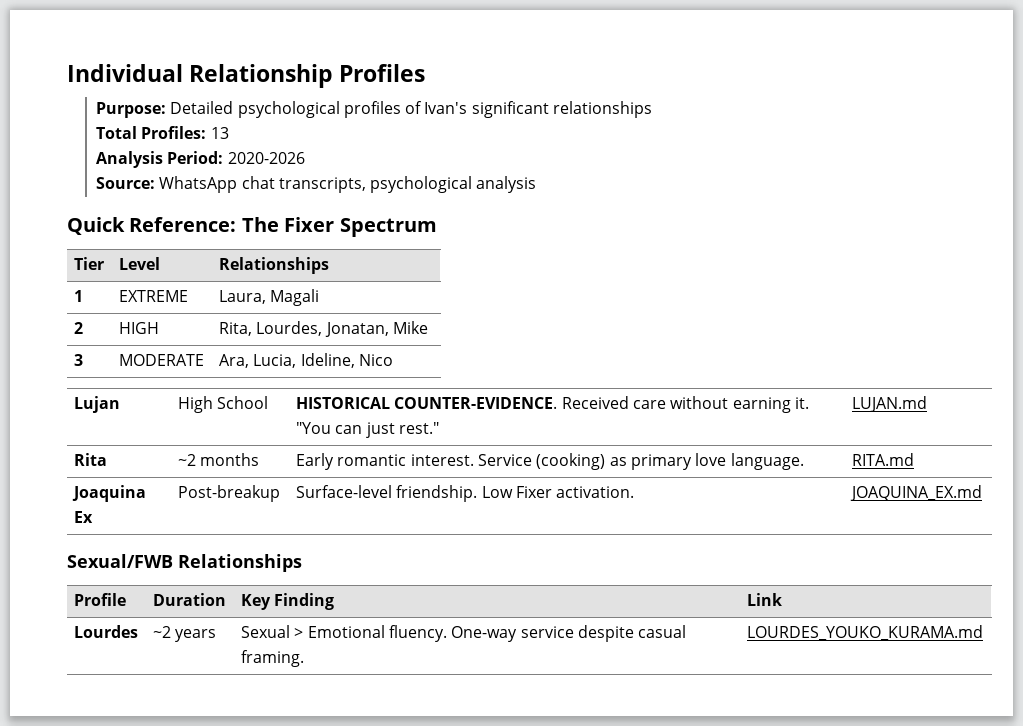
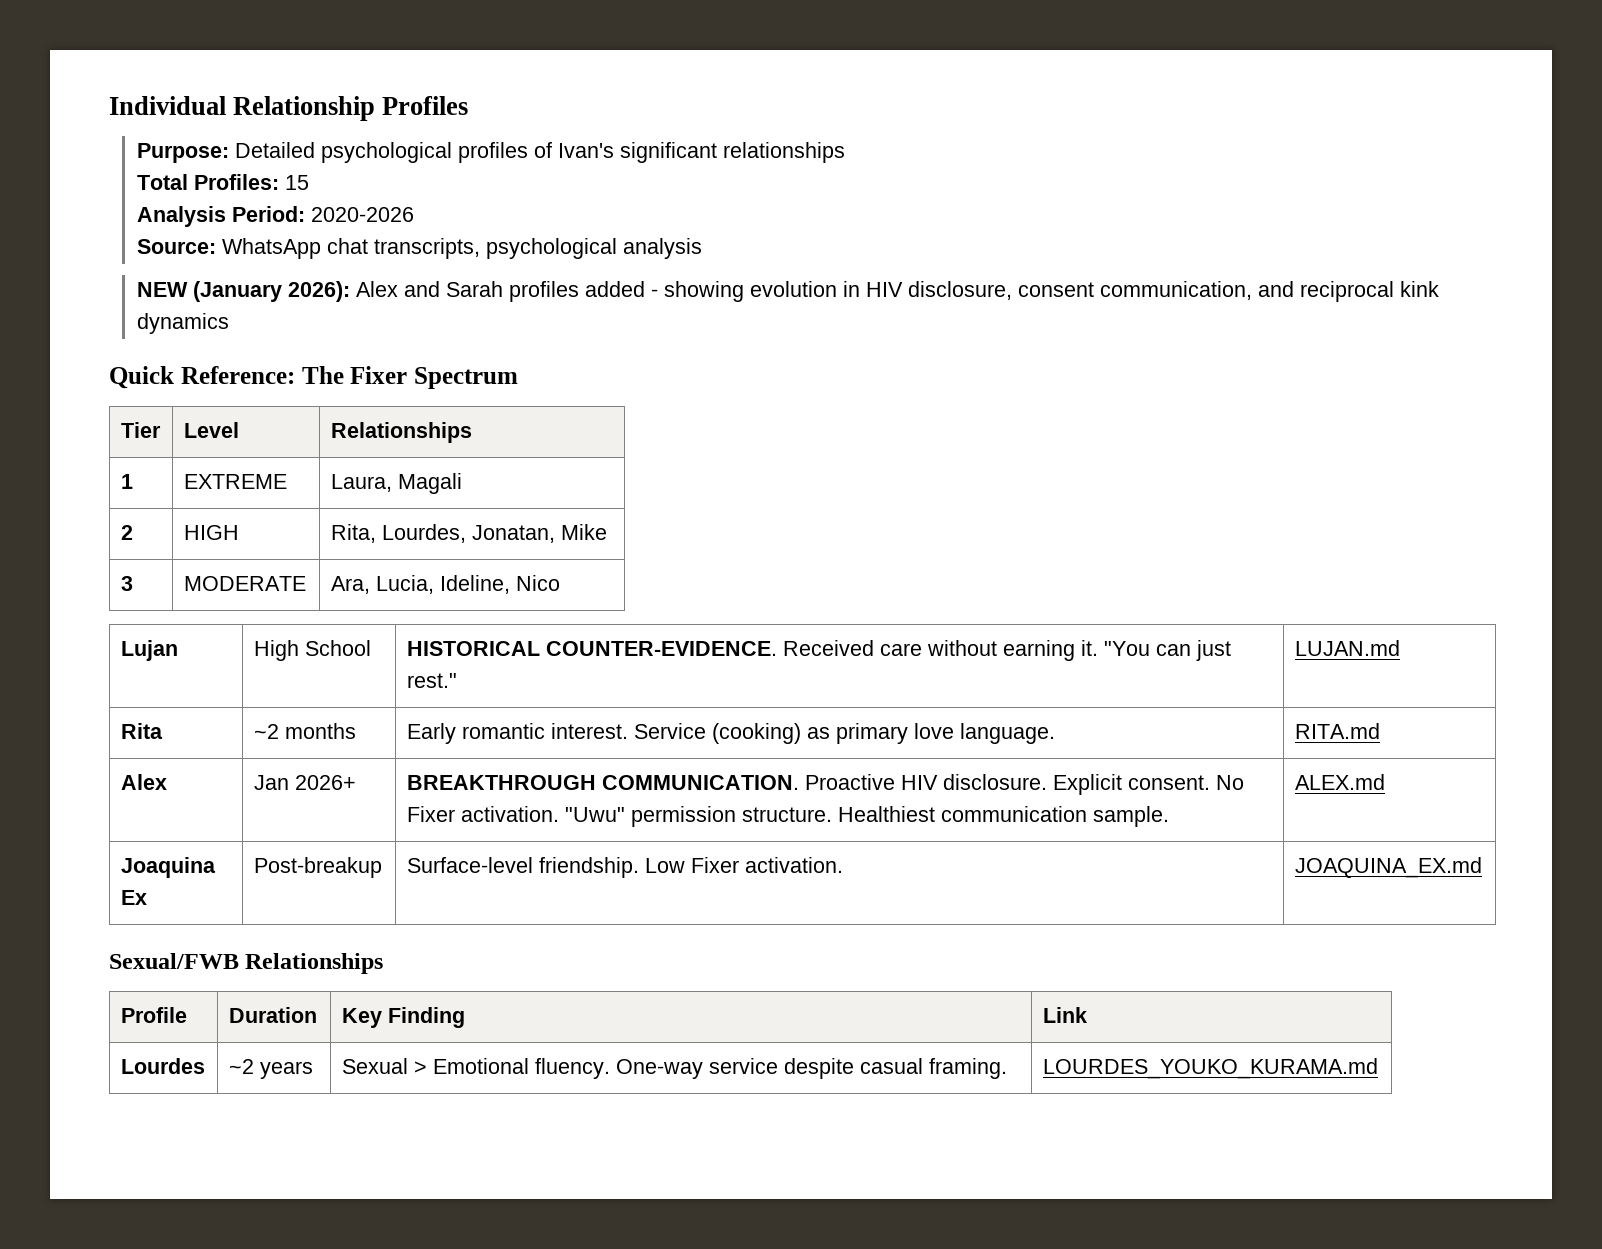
- Total Profiles: 13
+ Total Profiles: 15
+ NEW (January 2026): Alex and Sarah profiles added - showing evolution in HIV disclosure, consent communication, and reciprocal kink dynamics
+ Alex | Jan 2026+ | BREAKTHROUGH COMMUNICATION. Proactive HIV disclosure. Explicit consent. No Fixer activation. "Uwu" permission structure. Healthiest communication sample. | ALEX.md

